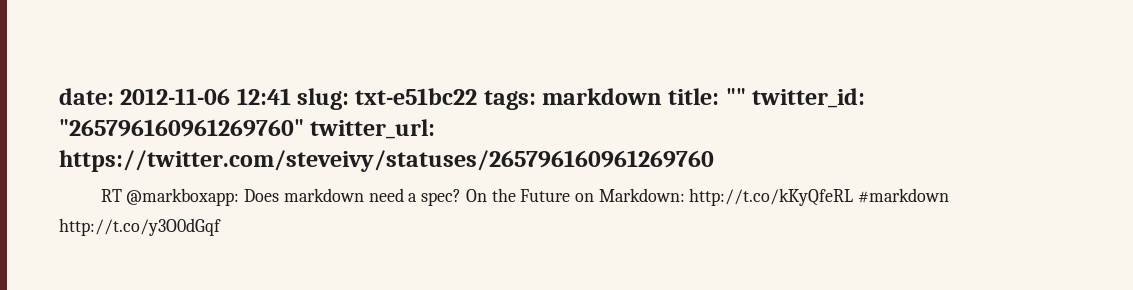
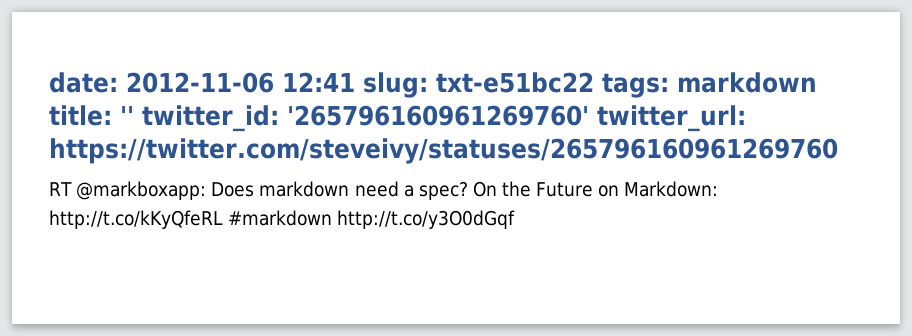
- date: 2012-11-06 12:41 slug: txt-e51bc22 tags: markdown title: "" twitter_id: "265796160961269760" twitter_url: https://twitter.com/steveivy/statuses/265796160961269760
+ date: 2012-11-06 12:41 slug: txt-e51bc22 tags: markdown title: '' twitter_id: '265796160961269760' twitter_url: https://twitter.com/steveivy/statuses/265796160961269760

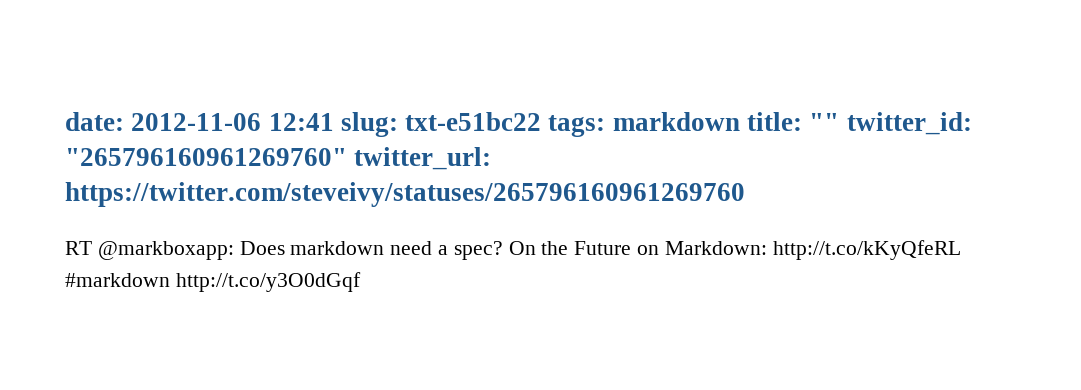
- date: 2012-11-06 12:41 slug: txt-e51bc22 tags: markdown title: '' twitter_id: '265796160961269760' twitter_url: https://twitter.com/steveivy/statuses/265796160961269760
+ date: 2012-11-06 12:41 slug: txt-e51bc22 tags: markdown title: "" twitter_id: "265796160961269760" twitter_url: https://twitter.com/steveivy/statuses/265796160961269760

